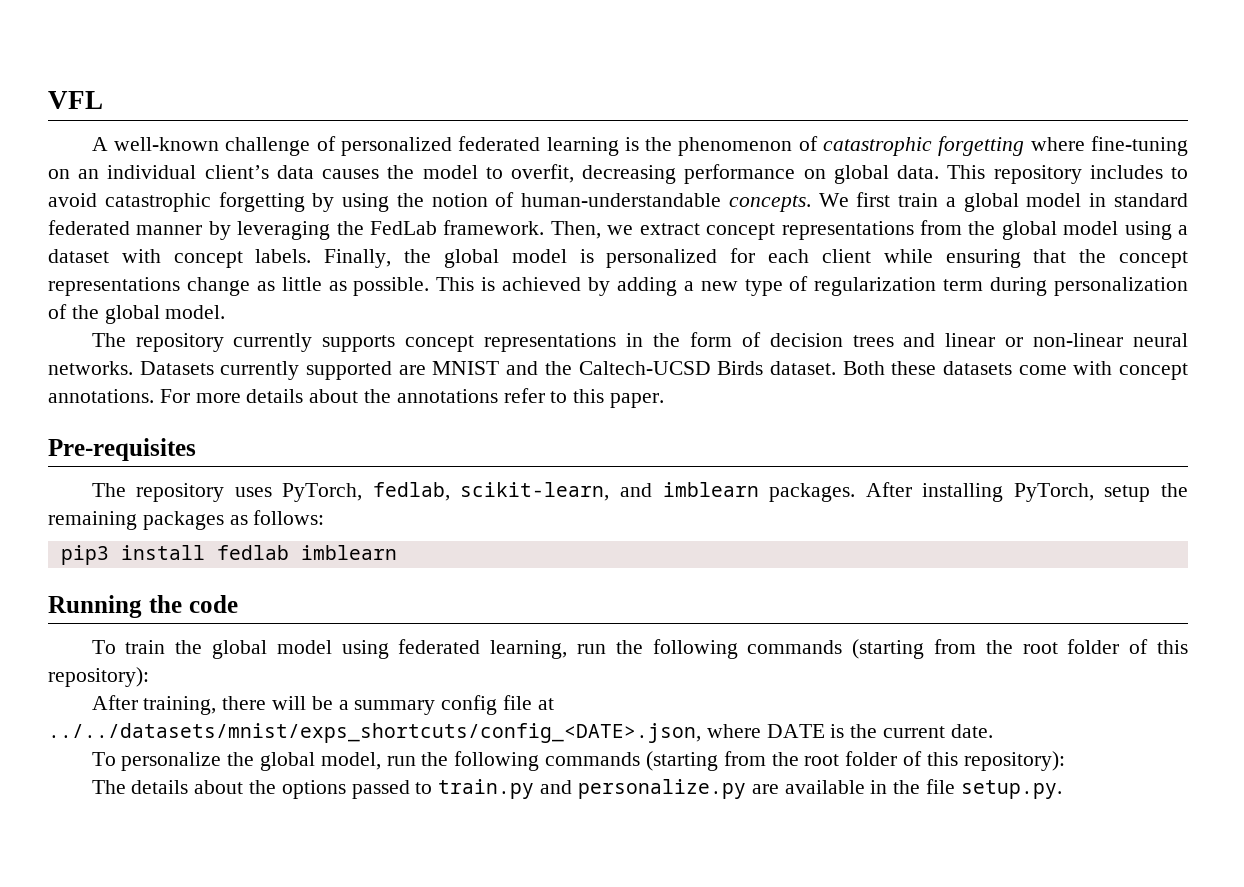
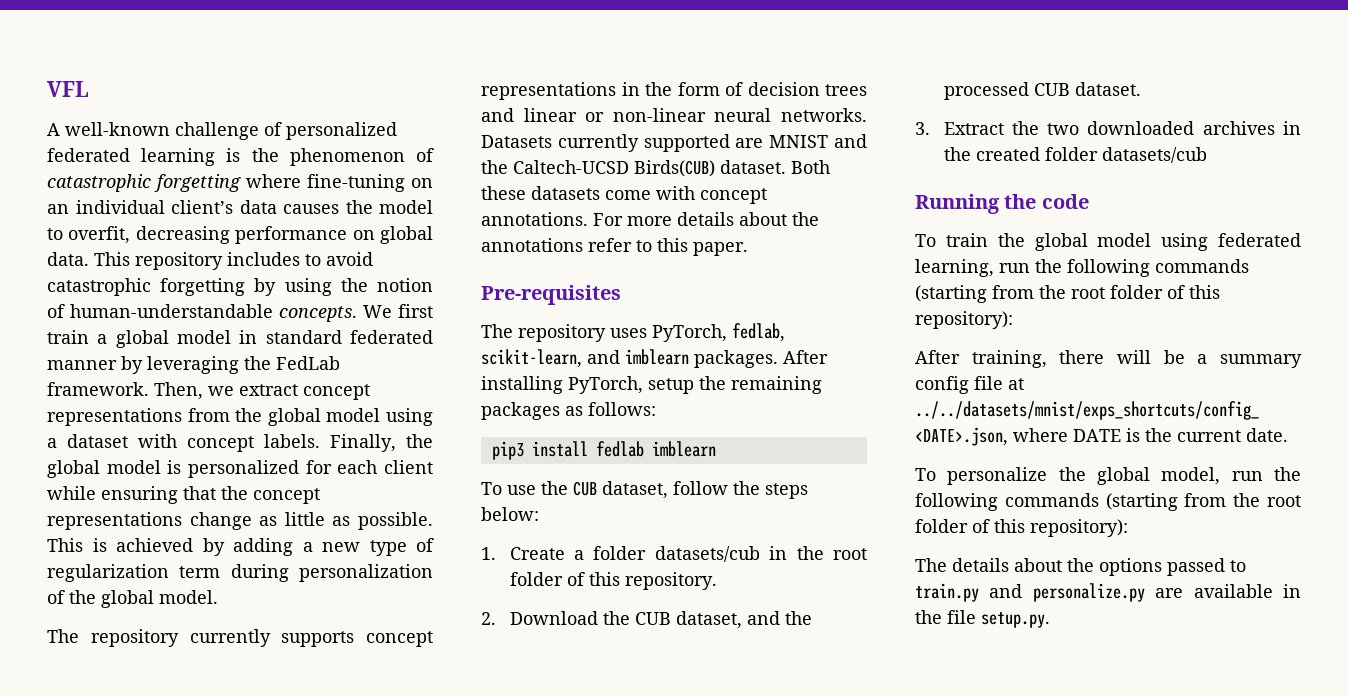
- Datasets currently supported are MNIST and the Caltech-UCSD Birds dataset.
+ Datasets currently supported are MNIST and the Caltech-UCSD Birds(CUB) dataset.
+ To use the CUB dataset, follow the steps below:
+ 1. Create a folder datasets/cub in the root folder of this repository.
+ 2. Download the CUB dataset, and the processed CUB dataset.
+ 3. Extract the two downloaded archives in the created folder datasets/cub

